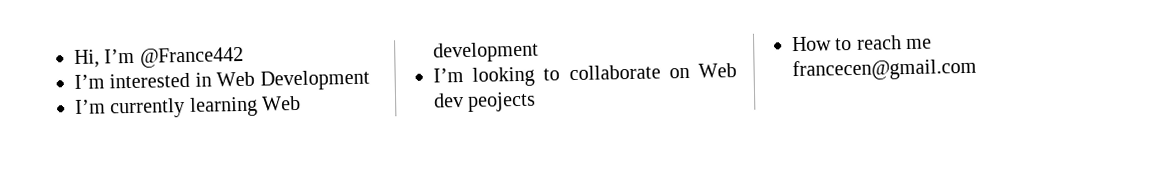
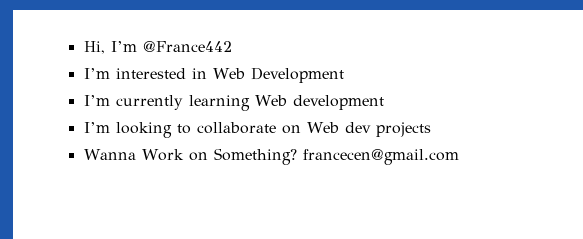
- I’m looking to collaborate on Web dev peojects
- How to reach me francecen@gmail.com
+ I’m looking to collaborate on Web dev projects
+ Wanna Work on Something? francecen@gmail.com

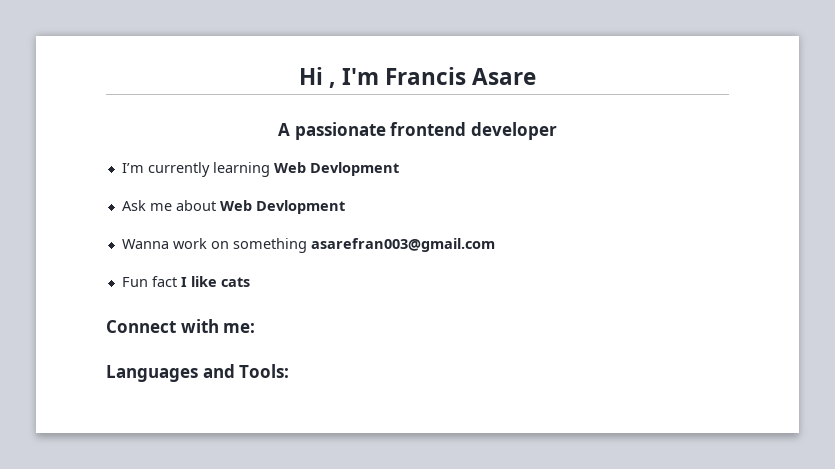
- Hi, I’m @France442
- I’m interested in Web Development
- I’m currently learning Web development
- I’m looking to collaborate on Web dev projects
- Wanna Work on Something? francecen@gmail.com
+ Hi , I'm Francis Asare
+ A passionate frontend developer
+ I’m currently learning Web Devlopment
+ Ask me about Web Devlopment
+ Wanna work on something asarefran003@gmail.com
+ Fun fact I like cats
+ Connect with me:
+ Languages and Tools:

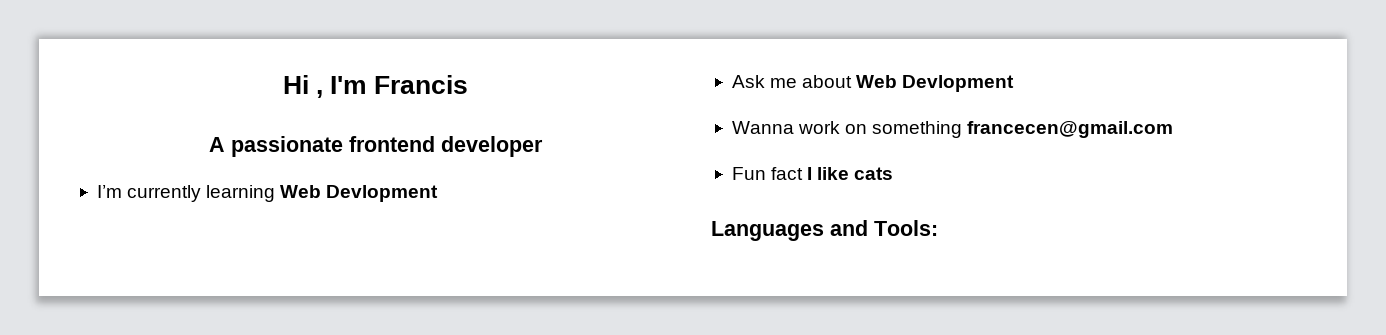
- Hi , I'm Francis Asare
+ Hi , I'm Francis
- Wanna work on something asarefran003@gmail.com
+ Wanna work on something francecen@gmail.com
- Connect with me:

